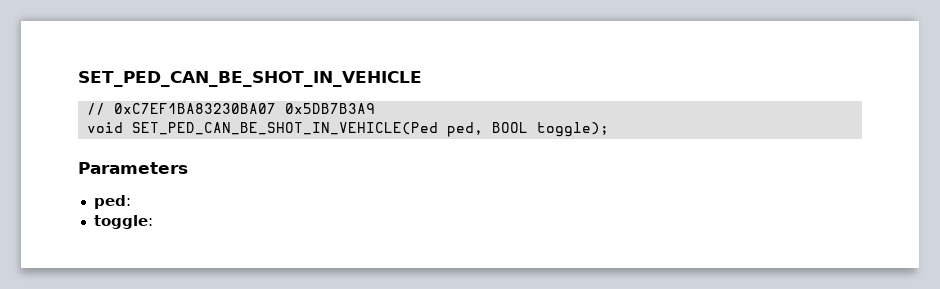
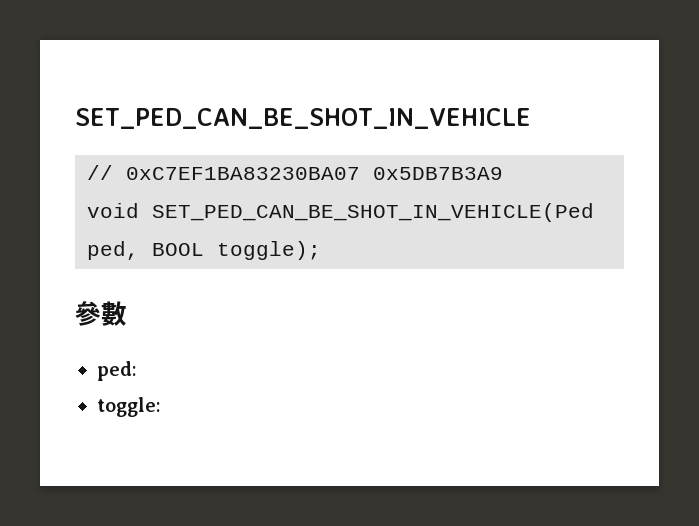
- Parameters
+ 參數

